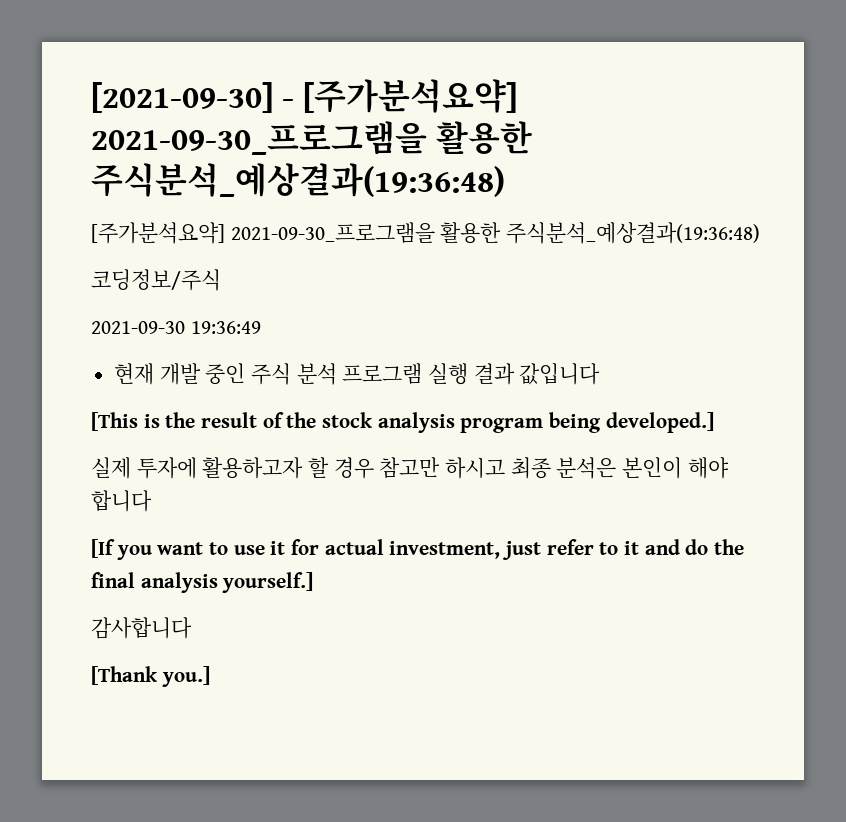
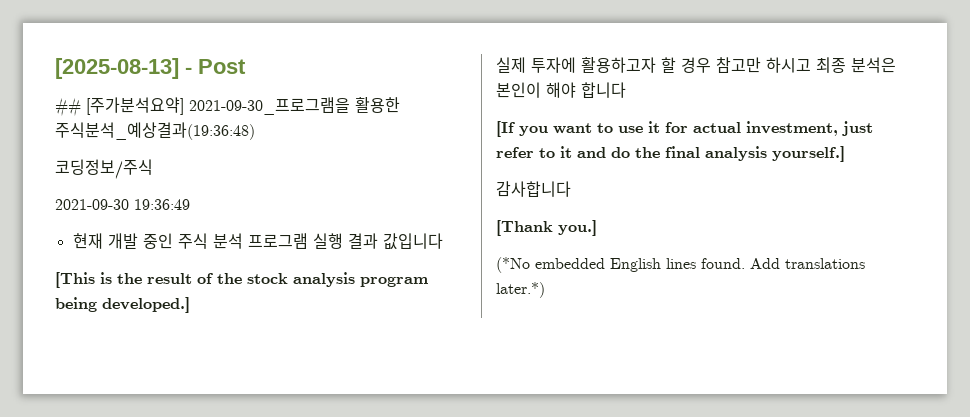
- [2021-09-30] - [주가분석요약] 2021-09-30_프로그램을 활용한 주식분석_예상결과(19:36:48)
- [주가분석요약] 2021-09-30_프로그램을 활용한 주식분석_예상결과(19:36:48)
+ [2025-08-13] - Post
+ ## [주가분석요약] 2021-09-30_프로그램을 활용한 주식분석_예상결과(19:36:48)
+ (*No embedded English lines found. Add translations later.*)

